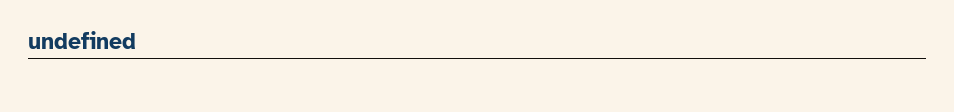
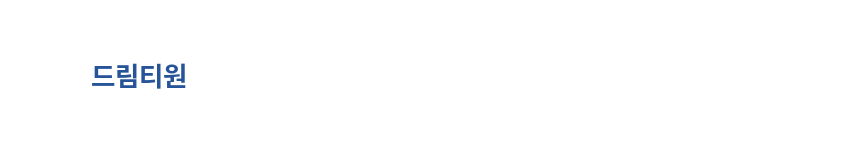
- undefined
+ 드림티원

